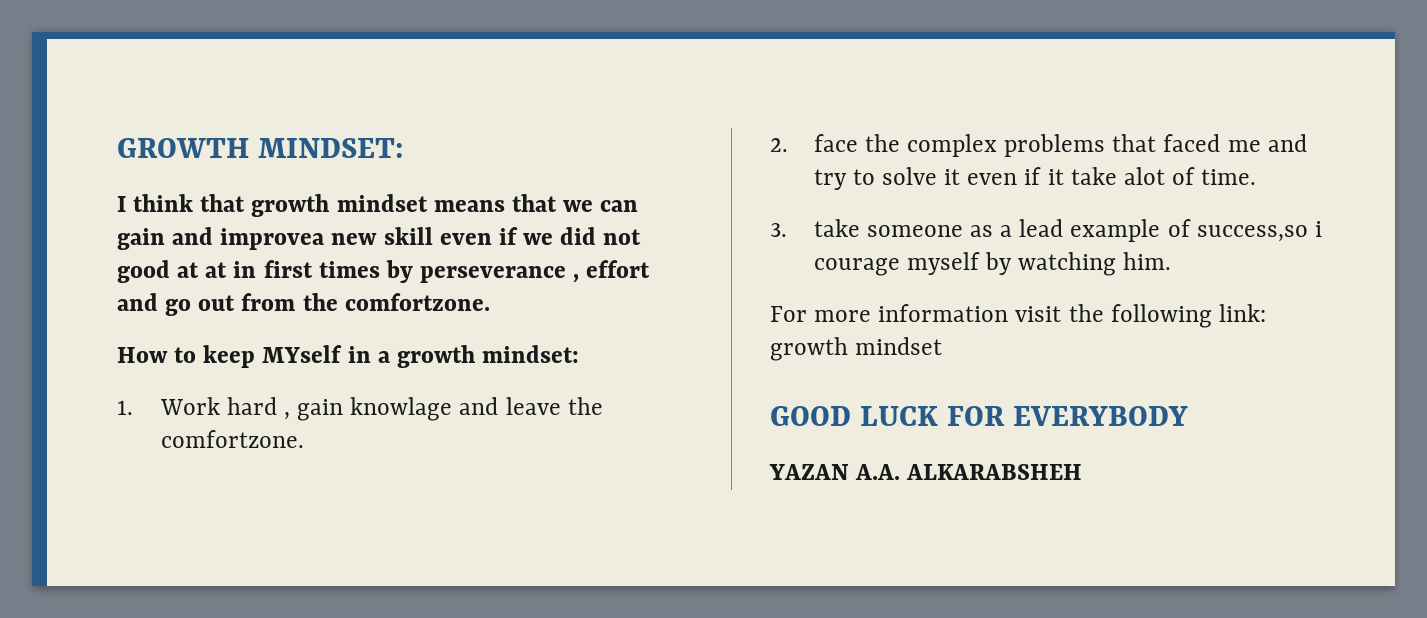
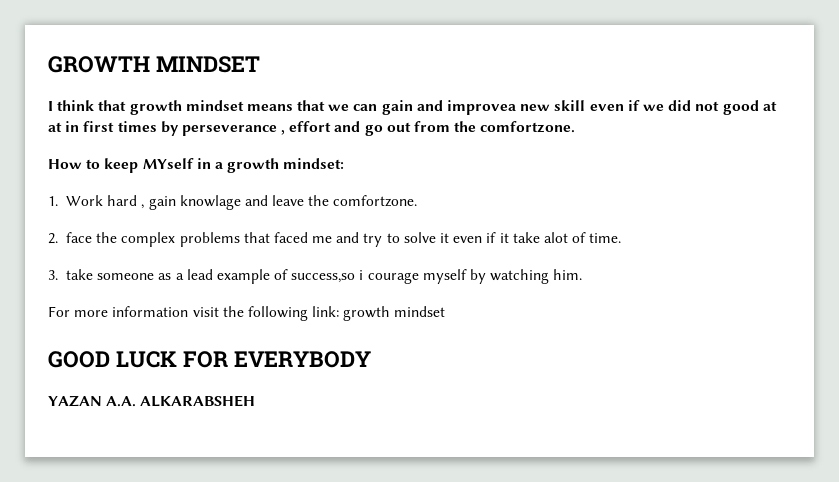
- GROWTH MINDSET:
+ GROWTH MINDSET

